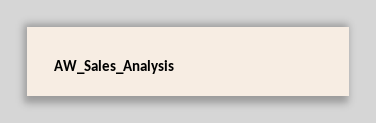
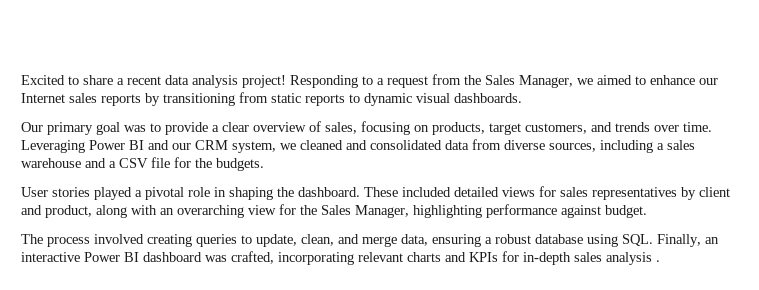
- AW_Sales_Analysis
+ Excited to share a recent data analysis project! Responding to a request from the Sales Manager, we aimed to enhance our Internet sales reports by transitioning from static reports to dynamic visual dashboards.
+ Our primary goal was to provide a clear overview of sales, focusing on products, target customers, and trends over time. Leveraging Power BI and our CRM system, we cleaned and consolidated data from diverse sources, including a sales warehouse and a CSV file for the budgets.
+ User stories played a pivotal role in shaping the dashboard. These included detailed views for sales representatives by client and product, along with an overarching view for the Sales Manager, highlighting performance against budget.
+ The process involved creating queries to update, clean, and merge data, ensuring a robust database using SQL. Finally, an interactive Power BI dashboard was crafted, incorporating relevant charts and KPIs for in-depth sales analysis .

